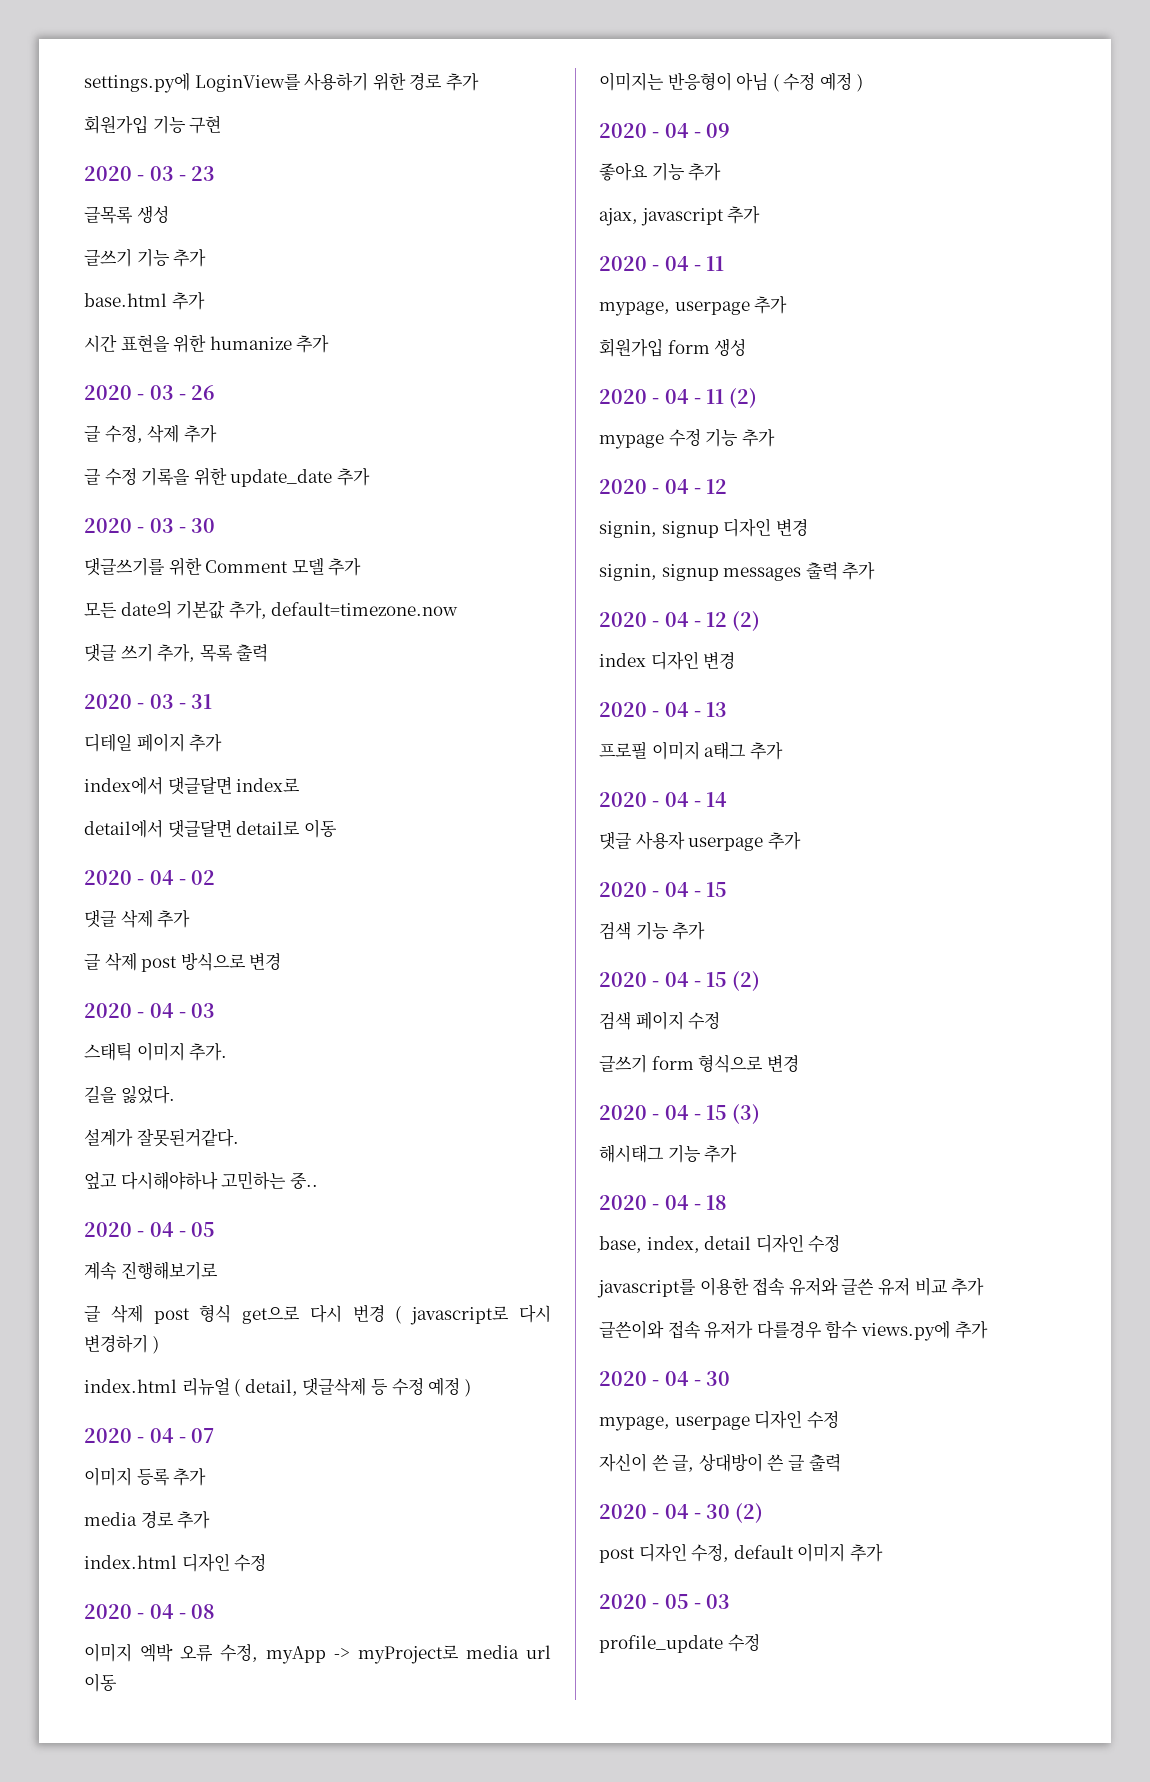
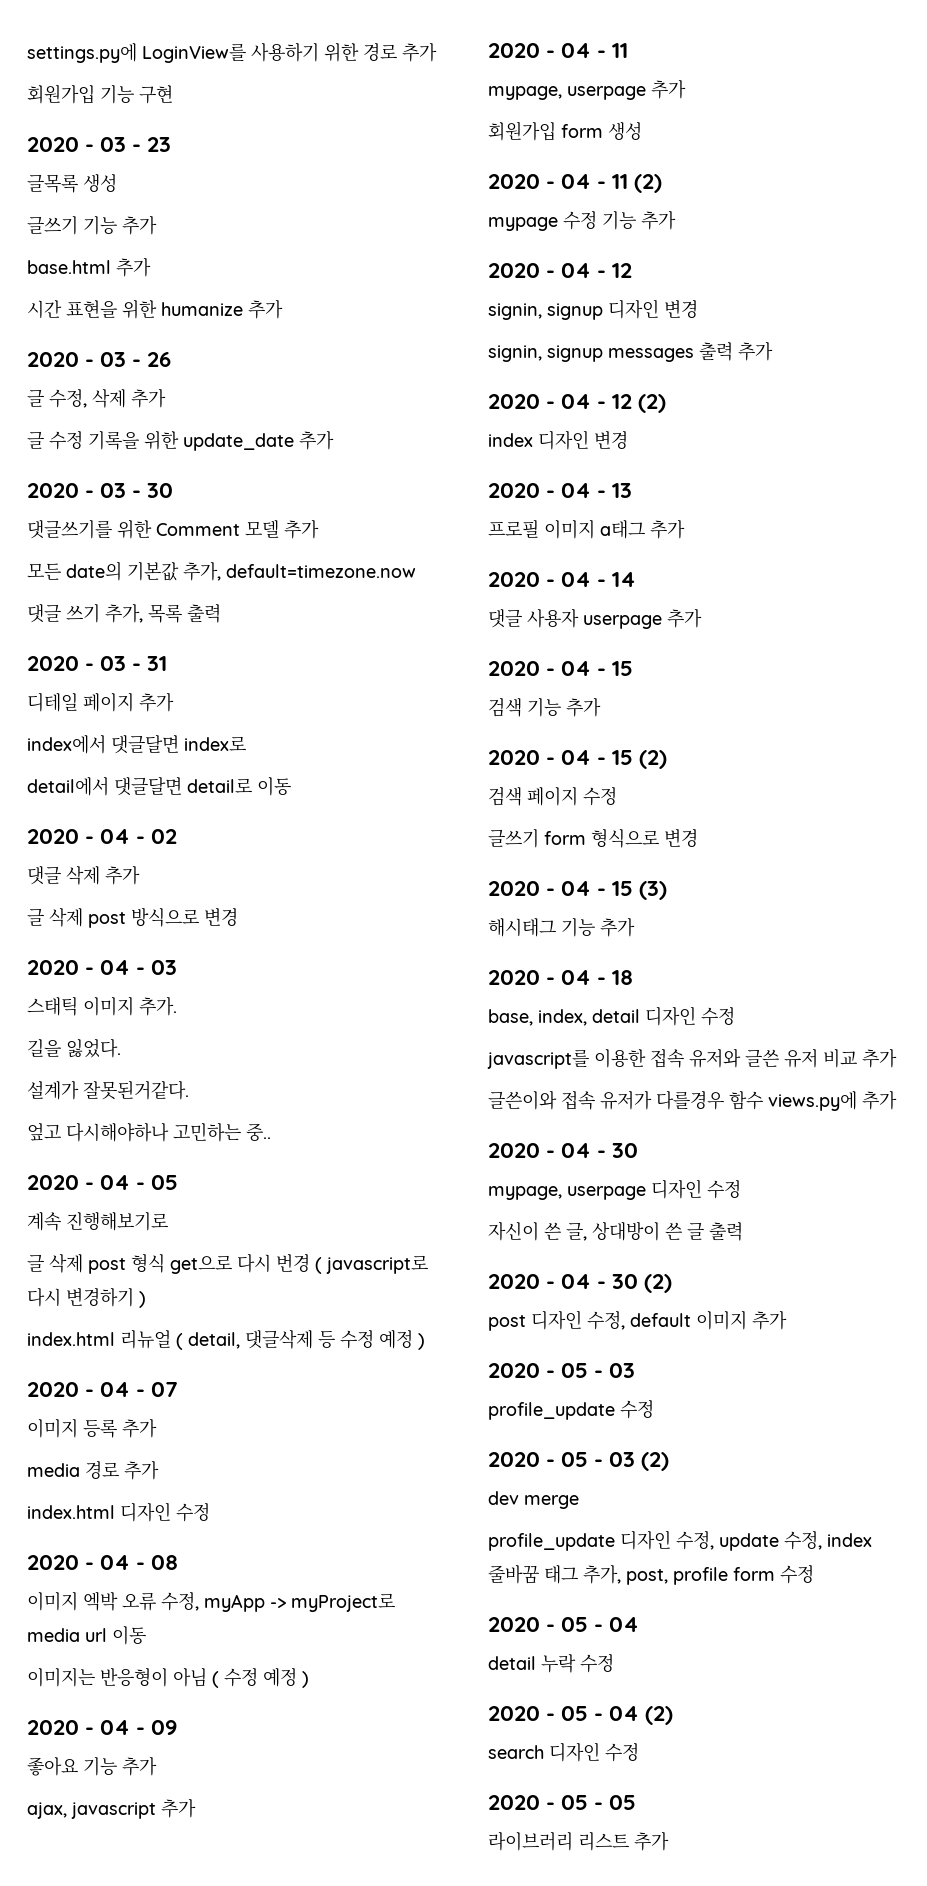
+ 2020 - 05 - 03 (2)
+ dev merge
+ profile_update 디자인 수정, update 수정, index 줄바꿈 태그 추가, post, profile form 수정
+ 2020 - 05 - 04
+ detail 누락 수정
+ 2020 - 05 - 04 (2)
+ search 디자인 수정
+ 2020 - 05 - 05
+ 라이브러리 리스트 추가

